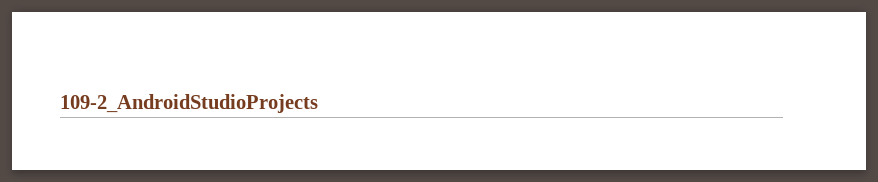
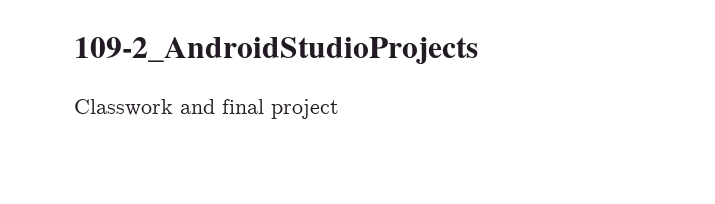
+ Classwork and final project

